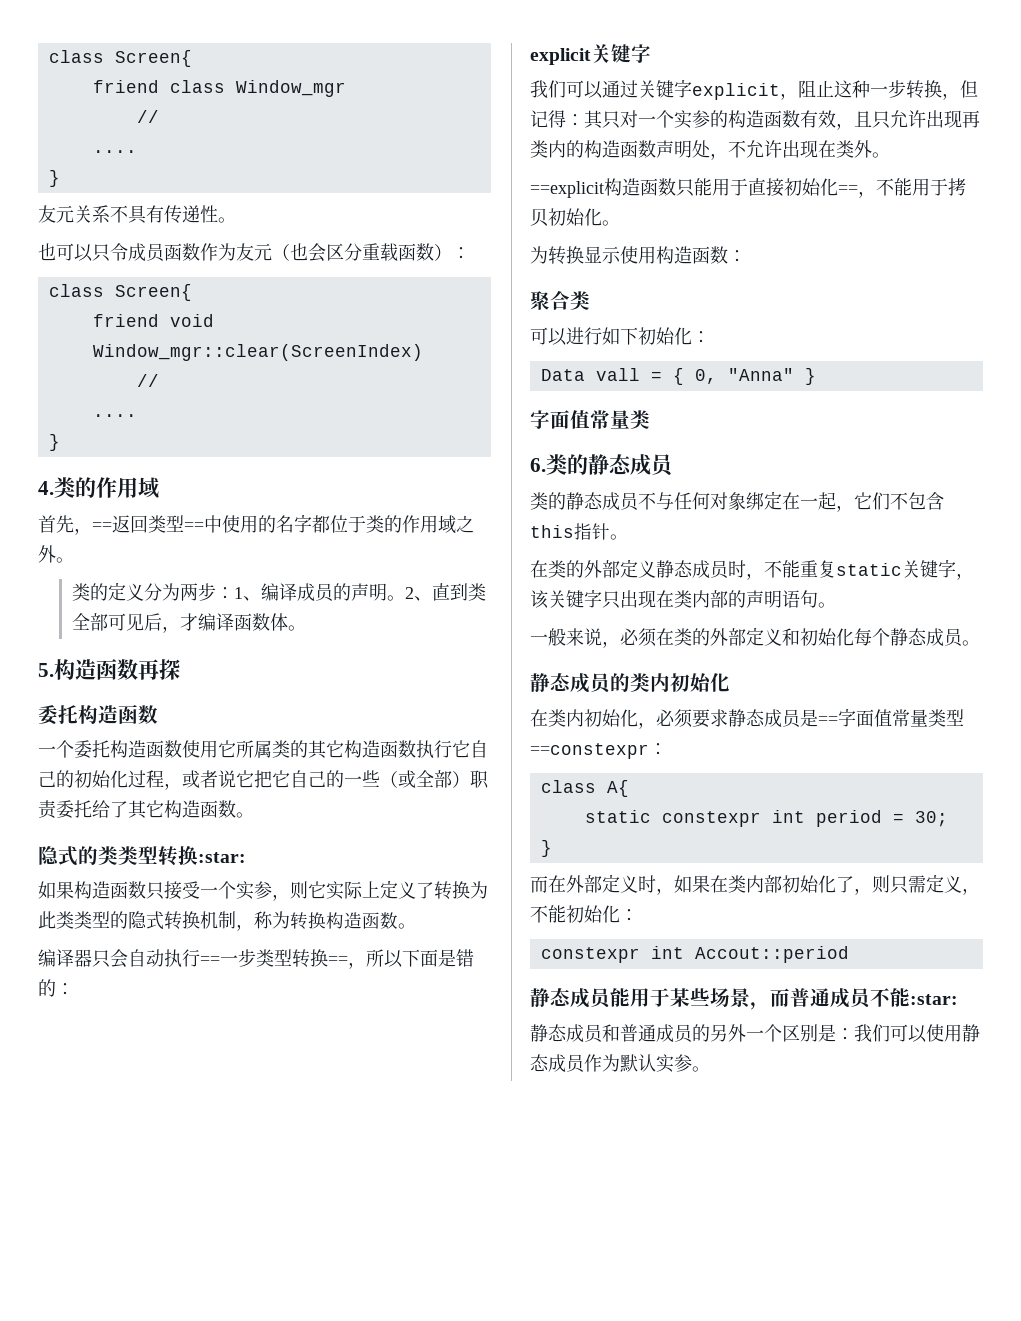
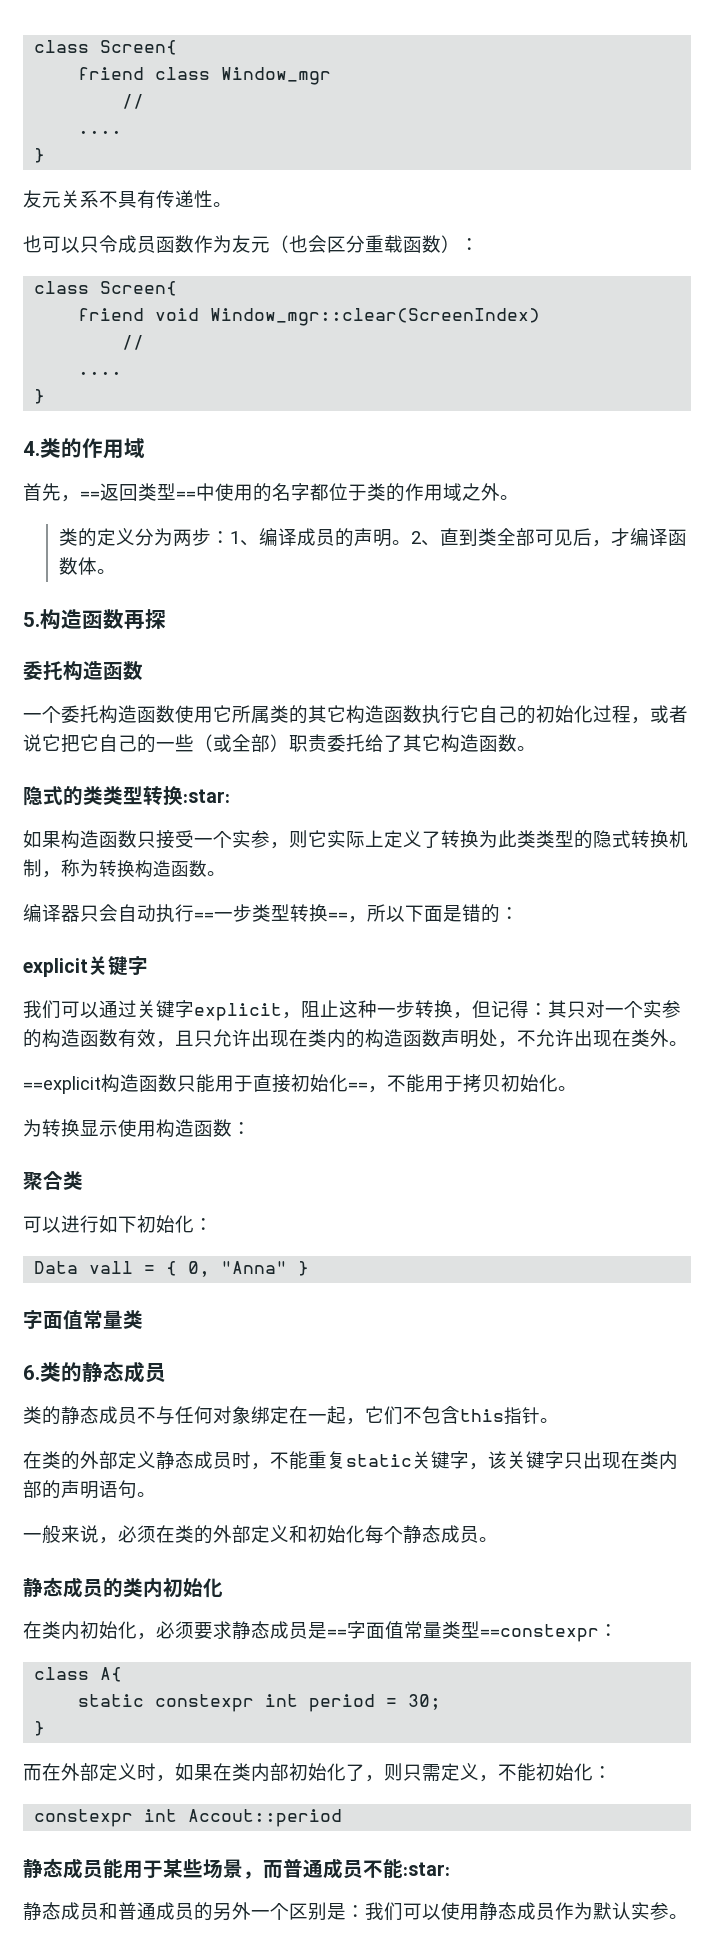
- 我们可以通过关键字explicit，阻止这种一步转换，但记得：其只对一个实参的构造函数有效，且只允许出现再类内的构造函数声明处，不允许出现在类外。
+ 我们可以通过关键字explicit，阻止这种一步转换，但记得：其只对一个实参的构造函数有效，且只允许出现在类内的构造函数声明处，不允许出现在类外。

